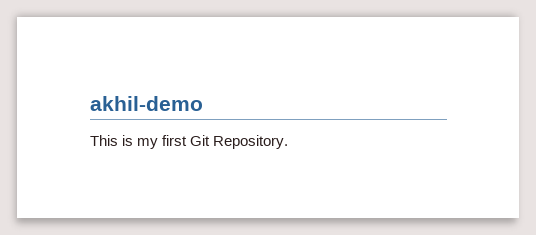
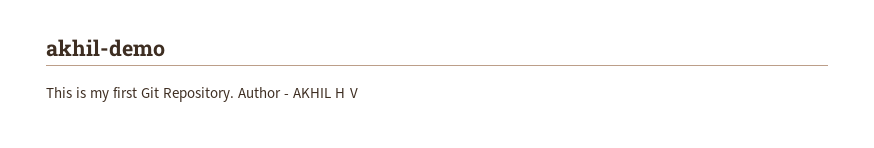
+ Author - AKHIL H V

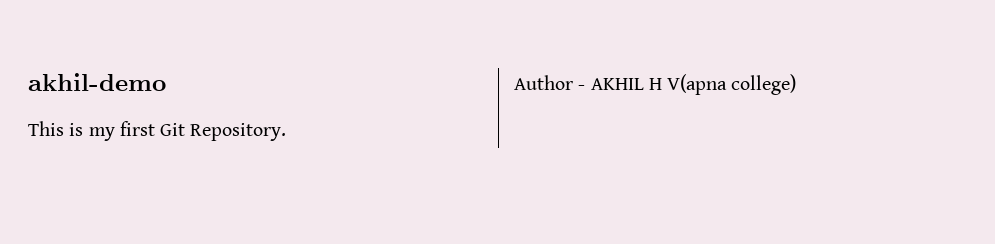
- This is my first Git Repository. Author - AKHIL H V
+ This is my first Git Repository.
+ Author - AKHIL H V(apna college)

